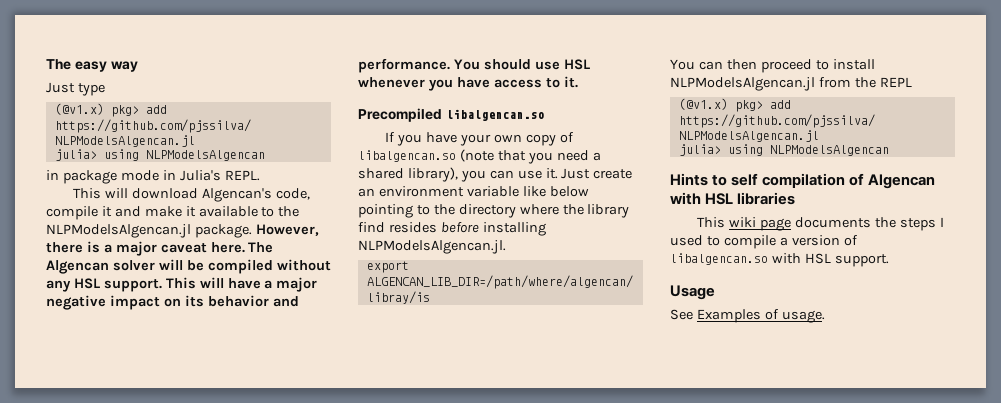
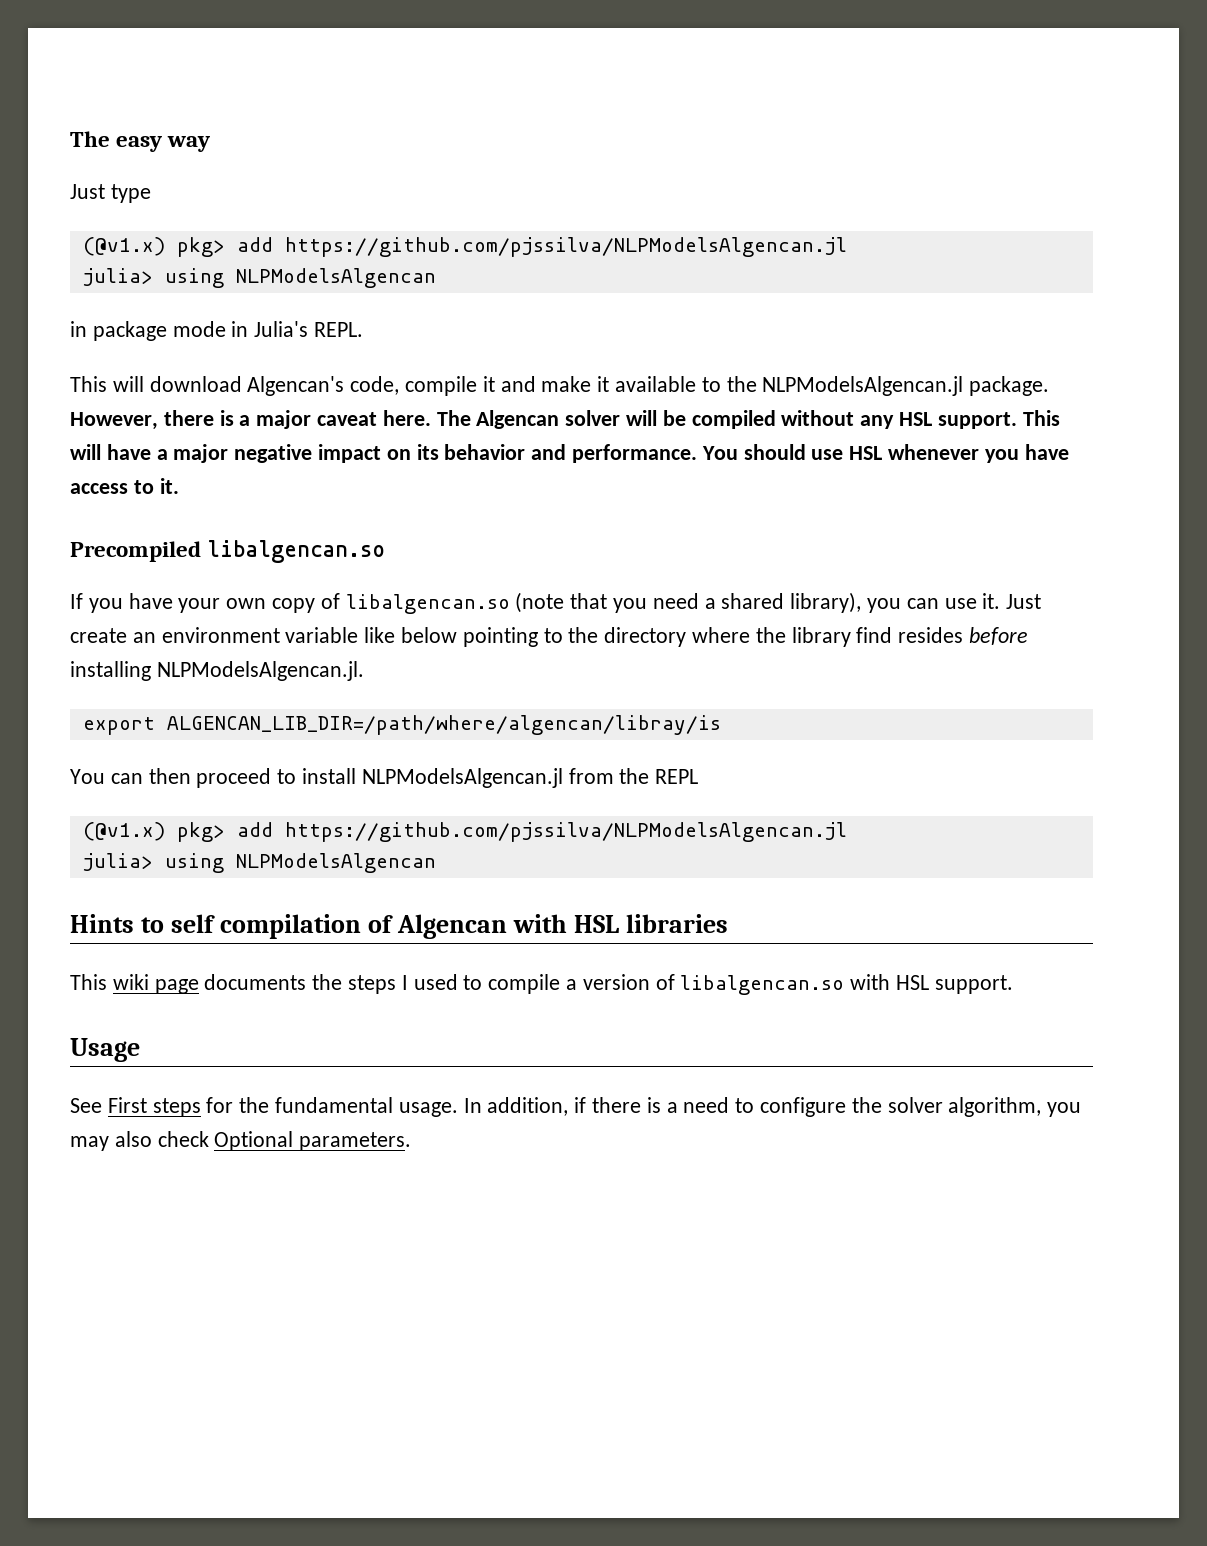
- See Examples of usage.
+ See First steps for the fundamental usage. In addition, if there is a need to configure the solver algorithm, you may also check Optional parameters.

